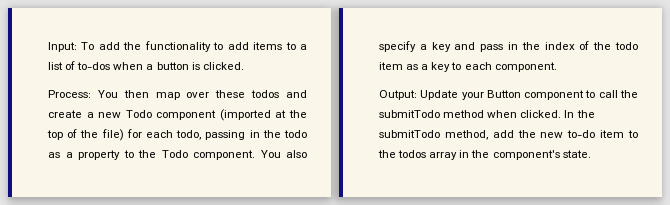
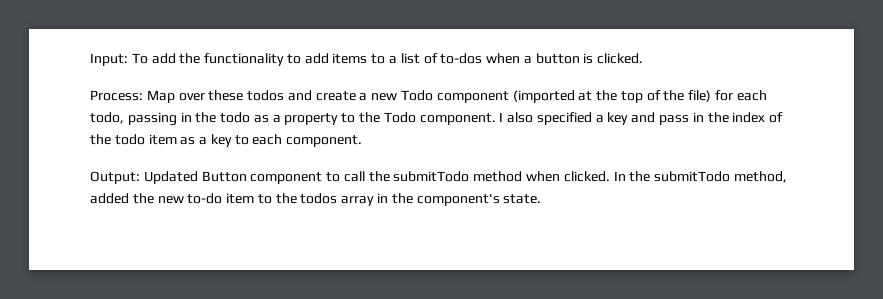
- Process: You then map over these todos and create a new Todo component (imported at the top of the file) for each todo, passing in the todo as a property to the Todo component.
+ Process: Map over these todos and create a new Todo component (imported at the top of the file) for each todo, passing in the todo as a property to the Todo component.
- You also specify a key and pass in the index of the todo item as a key to each component.
+ I also specified a key and pass in the index of the todo item as a key to each component.
- Output: Update your Button component to call the submitTodo method when clicked.
+ Output: Updated Button component to call the submitTodo method when clicked.
- In the submitTodo method, add the new to-do item to the todos array in the component's state.
+ In the submitTodo method, added the new to-do item to the todos array in the component's state.

